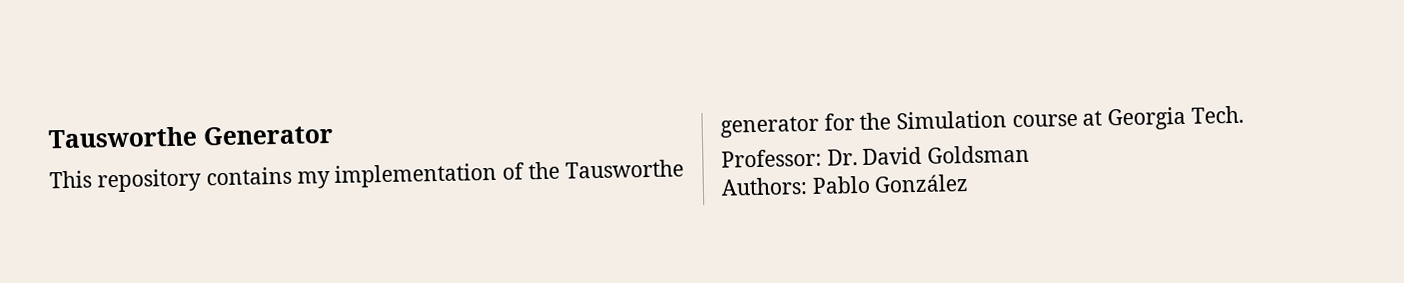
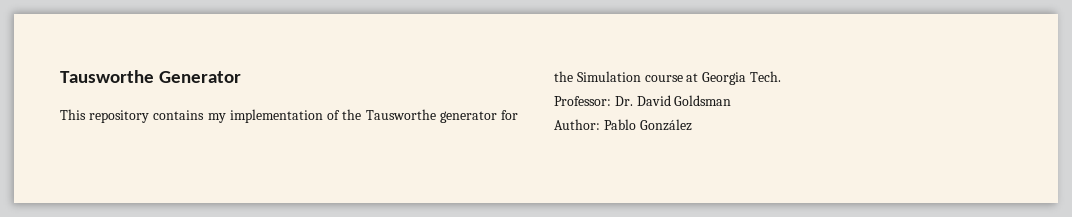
- Authors: Pablo González
+ Author: Pablo González

